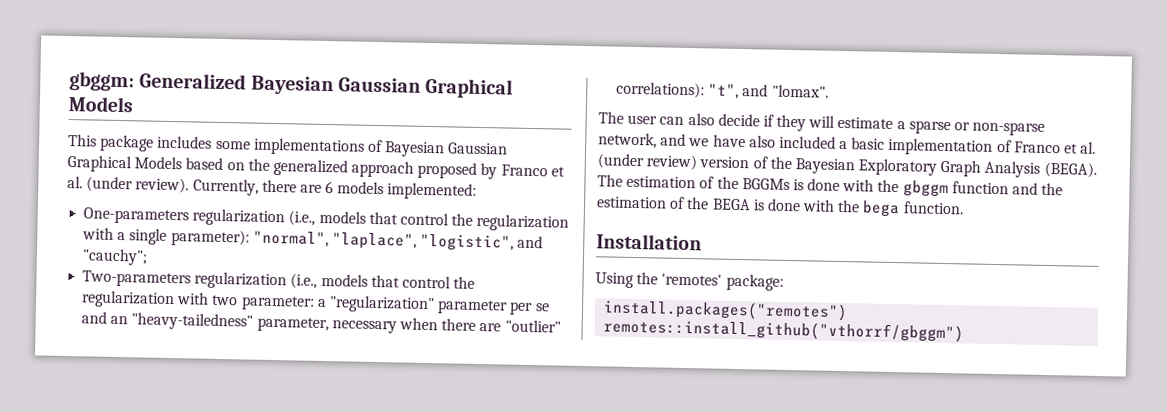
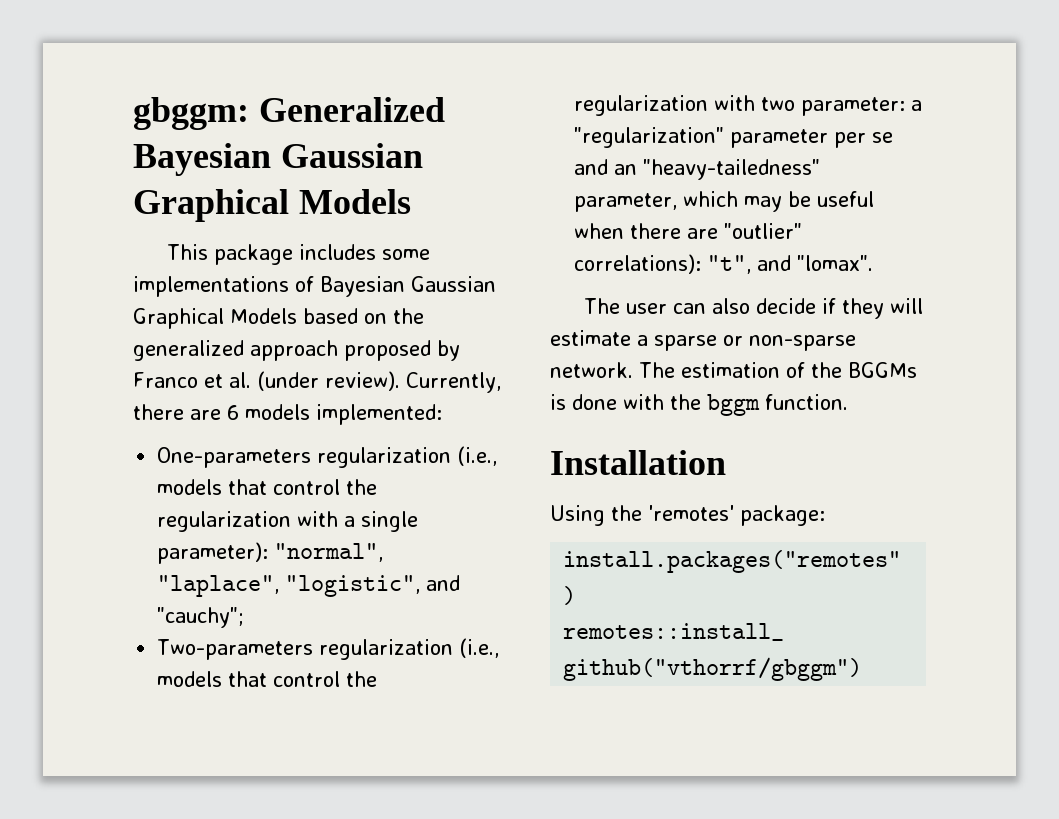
- Two-parameters regularization (i.e., models that control the regularization with two parameter: a "regularization" parameter per se and an "heavy-tailedness" parameter, necessary when there are "outlier" correlations): "t", and "lomax".
+ Two-parameters regularization (i.e., models that control the regularization with two parameter: a "regularization" parameter per se and an "heavy-tailedness" parameter, which may be useful when there are "outlier" correlations): "t", and "lomax".
- The user can also decide if they will estimate a sparse or non-sparse network, and we have also included a basic implementation of Franco et al. (under review) version of the Bayesian Exploratory Graph Analysis (BEGA).
+ The user can also decide if they will estimate a sparse or non-sparse network.
- The estimation of the BGGMs is done with the gbggm function and the estimation of the BEGA is done with the bega function.
+ The estimation of the BGGMs is done with the bggm function.

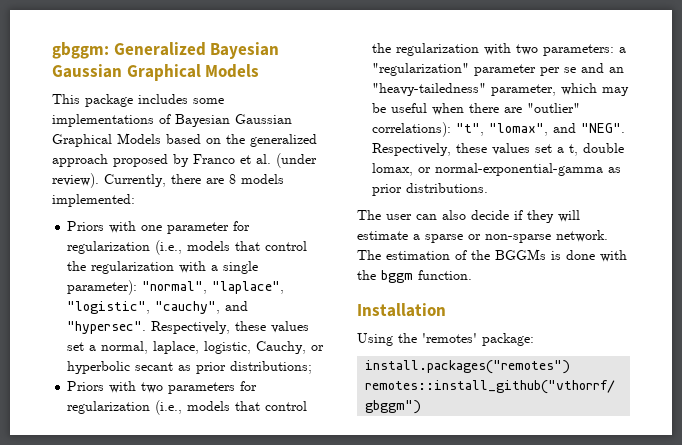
- Currently, there are 6 models implemented:
+ Currently, there are 8 models implemented:
- One-parameters regularization (i.e., models that control the regularization with a single parameter): "normal", "laplace", "logistic", and "cauchy";
- Two-parameters regularization (i.e., models that control the regularization with two parameter: a "regularization" parameter per se and an "heavy-tailedness" parameter, which may be useful when there are "outlier" correlations): "t", and "lomax".
+ Priors with one parameter for regularization (i.e., models that control the regularization with a single parameter): "normal", "laplace", "logistic", "cauchy", and "hypersec". Respectively, these values set a normal, laplace, logistic, Cauchy, or hyperbolic secant as prior distributions;
+ Priors with two parameters for regularization (i.e., models that control the regularization with two parameters: a "regularization" parameter per se and an "heavy-tailedness" parameter, which may be useful when there are "outlier" correlations): "t", "lomax", and "NEG". Respectively, these values set a t, double lomax, or normal-exponential-gamma as prior distributions.

